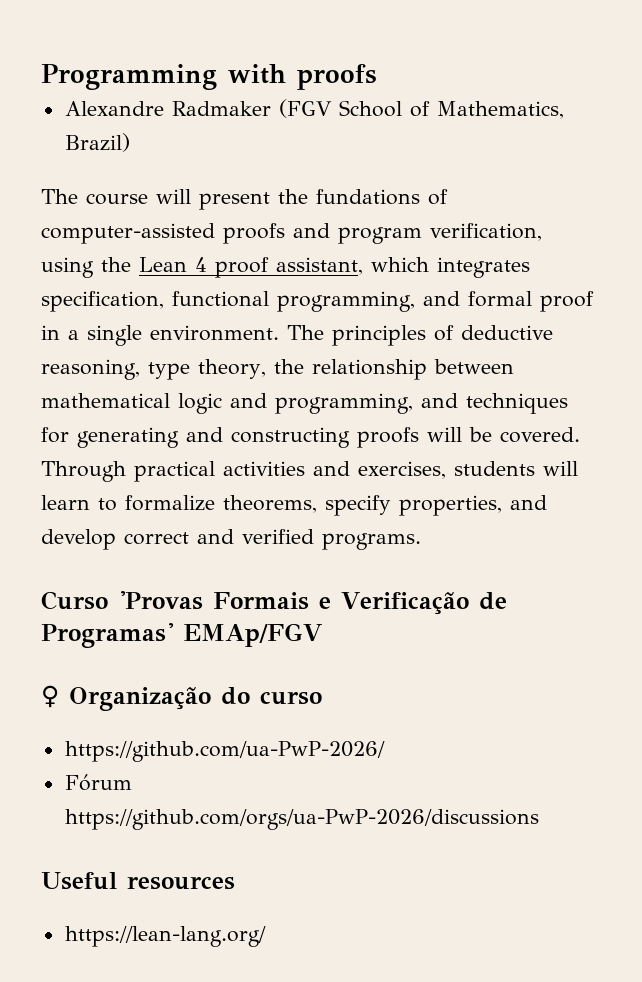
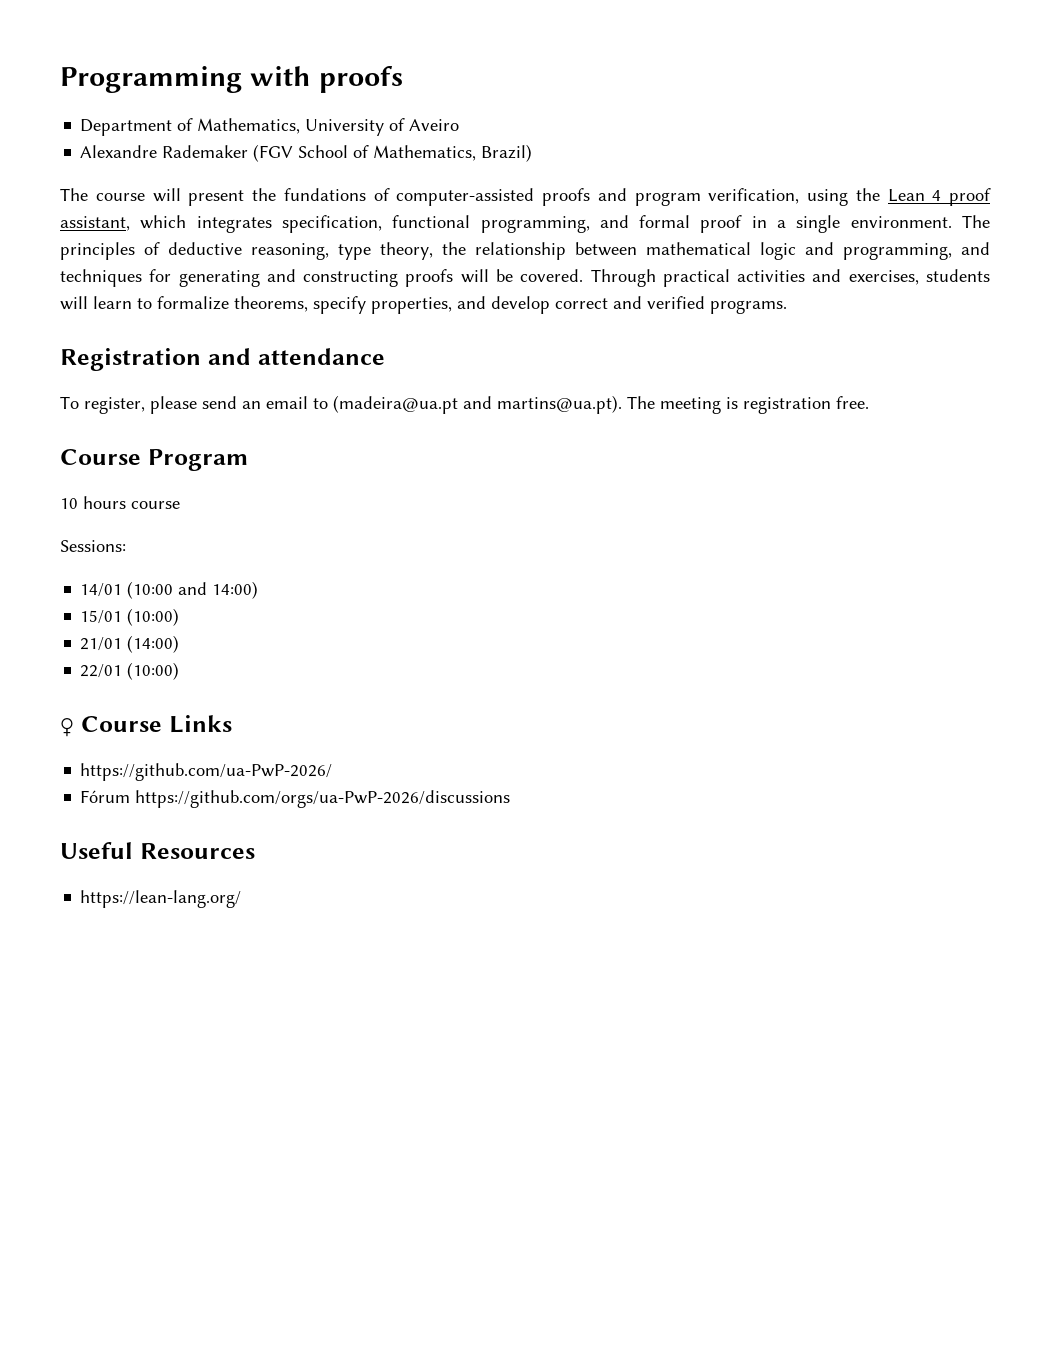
+ Department of Mathematics, University of Aveiro
- Alexandre Radmaker (FGV School of Mathematics, Brazil)
+ Alexandre Rademaker (FGV School of Mathematics, Brazil)
- Curso 'Provas Formais e Verificação de Programas' EMAp/FGV
- ♀ Organização do curso
+ Registration and attendance
+ To register, please send an email to (madeira@ua.pt and martins@ua.pt). The meeting is registration free.
+ Course Program
+ 10 hours course
+ Sessions:
+ 14/01 (10:00 and 14:00)
+ 15/01 (10:00)
+ 21/01 (14:00)
+ 22/01 (10:00)
+ ♀ Course Links
- Useful resources
+ Useful Resources

